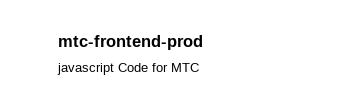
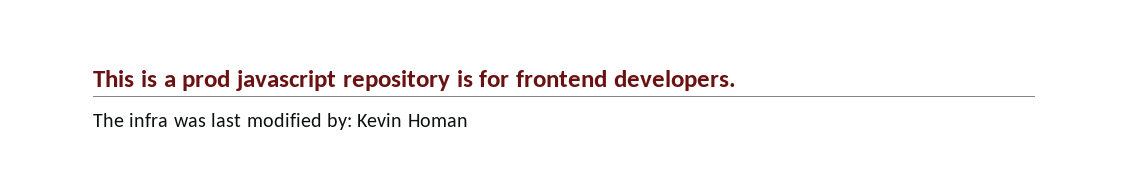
- mtc-frontend-prod
- javascript Code for MTC
+ This is a prod javascript repository is for frontend developers.
+ The infra was last modified by: Kevin Homan

